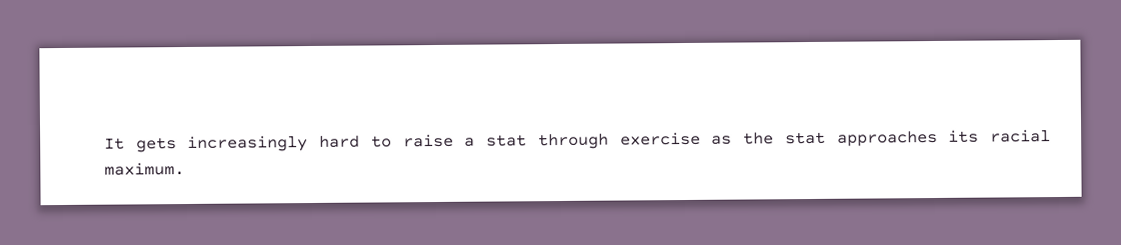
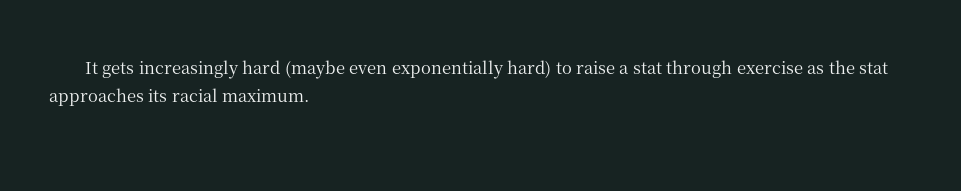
- It gets increasingly hard to raise a stat through exercise as the stat approaches its racial maximum.
+ It gets increasingly hard (maybe even exponentially hard) to raise a stat through exercise as the stat approaches its racial maximum.

